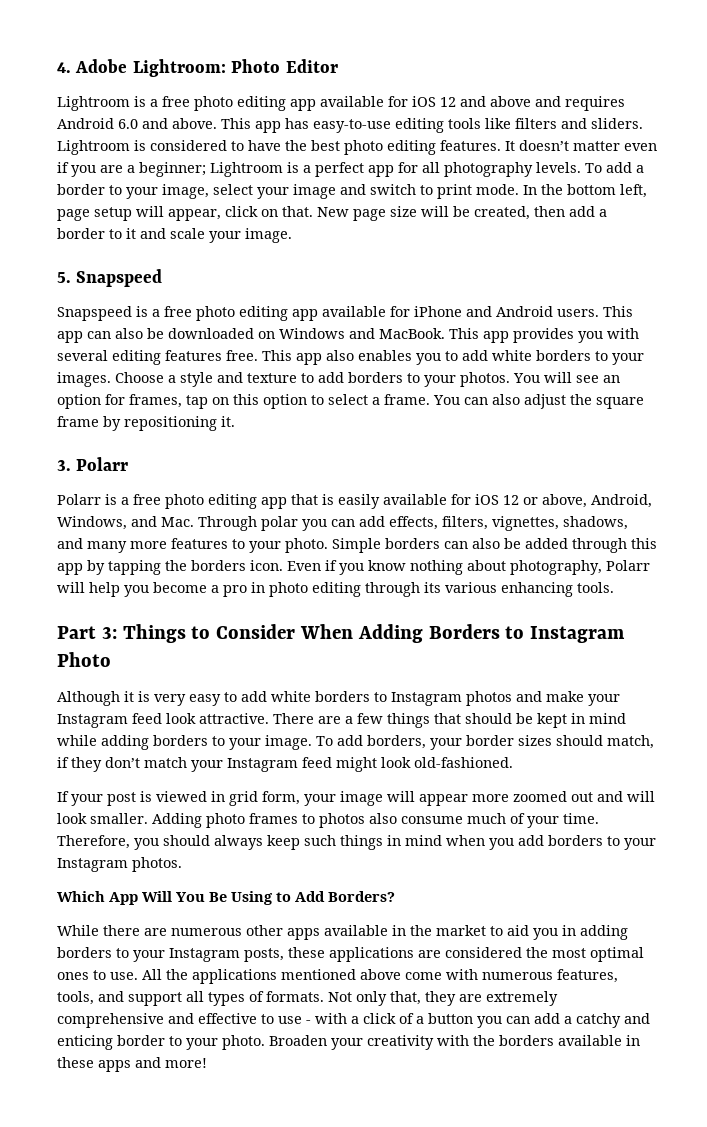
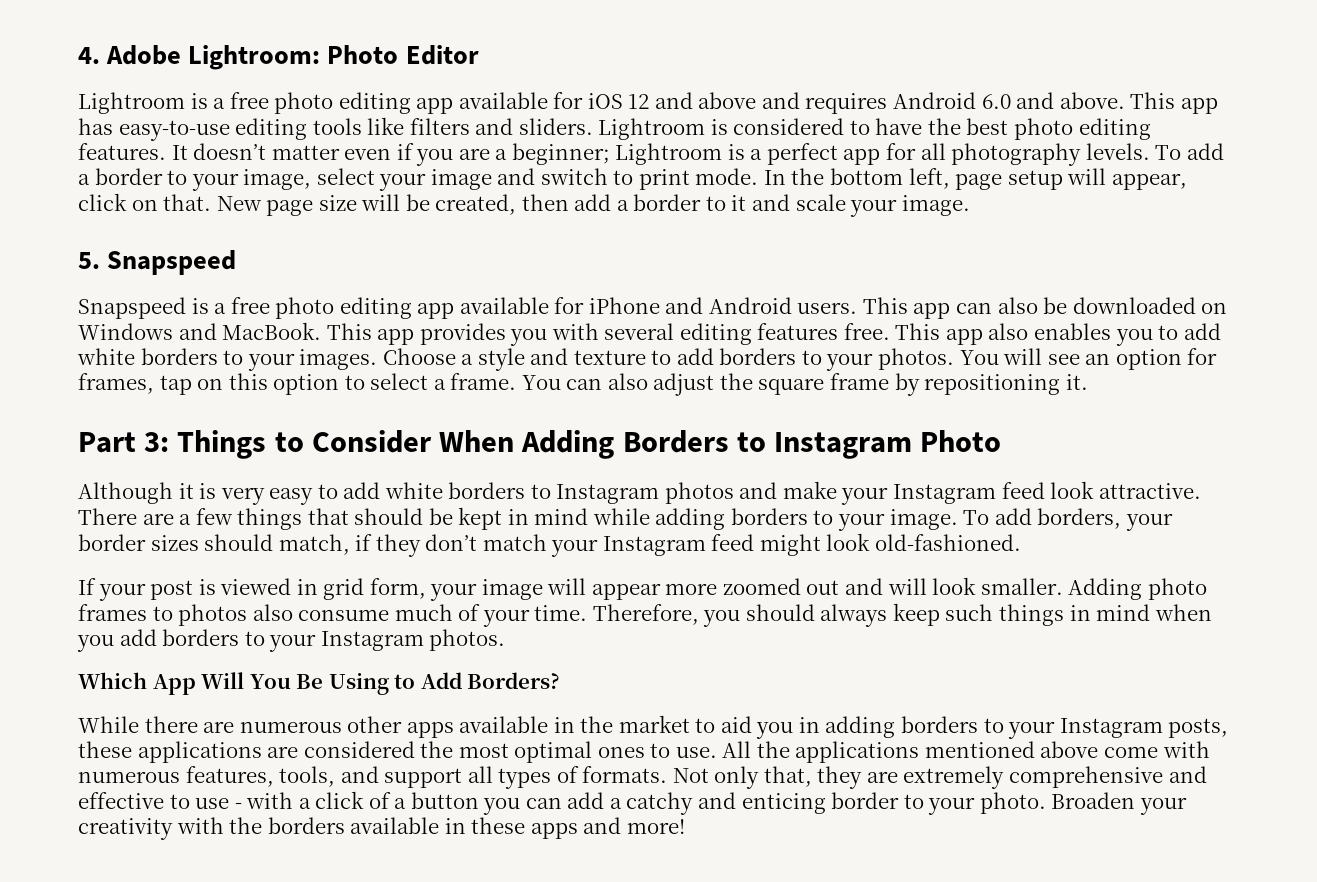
- 3. Polarr
- Polarr is a free photo editing app that is easily available for iOS 12 or above, Android, Windows, and Mac. Through polar you can add effects, filters, vignettes, shadows, and many more features to your photo. Simple borders can also be added through this app by tapping the borders icon. Even if you know nothing about photography, Polarr will help you become a pro in photo editing through its various enhancing tools.

